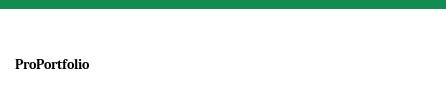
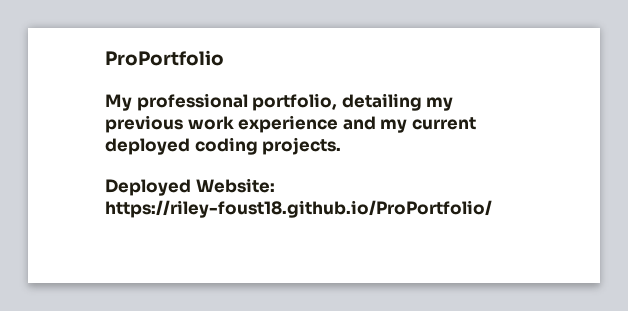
+ My professional portfolio, detailing my previous work experience and my current deployed coding projects.
+ Deployed Website: https://riley-foust18.github.io/ProPortfolio/

